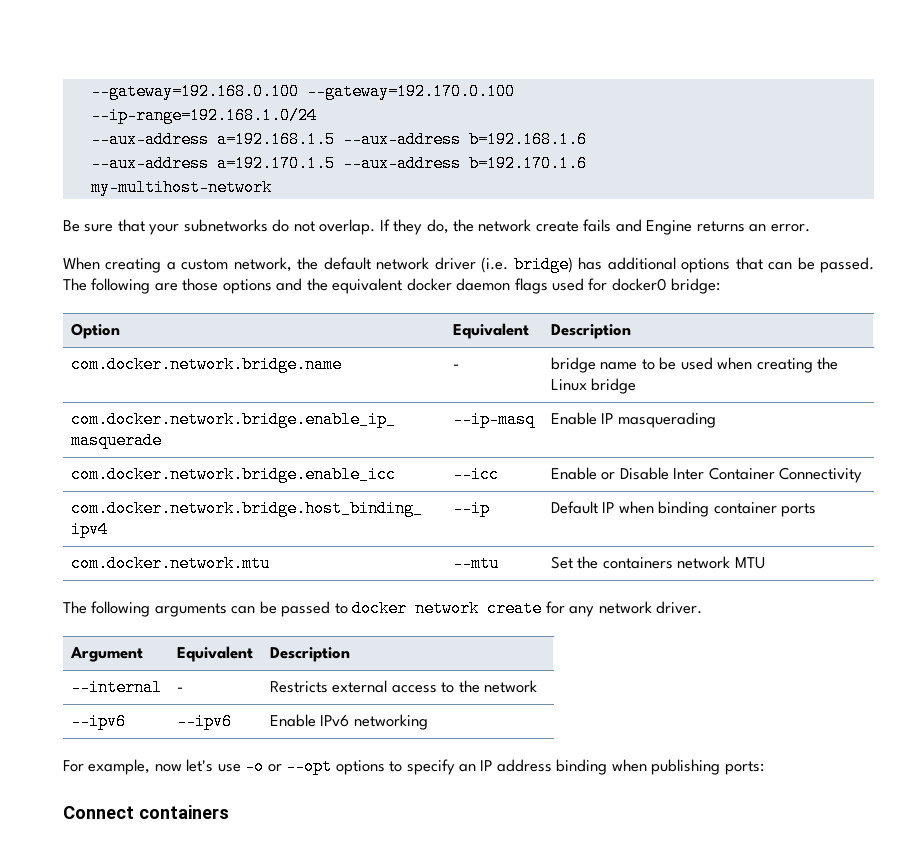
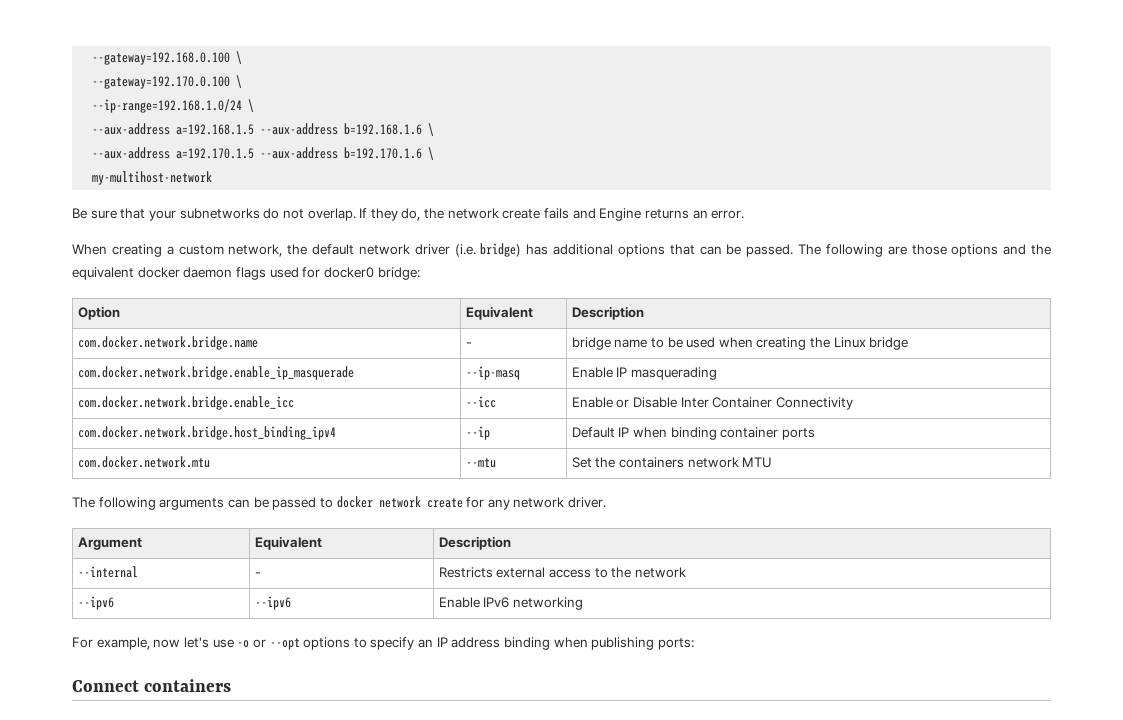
- --gateway=192.168.0.100 --gateway=192.170.0.100
+ --gateway=192.168.0.100 \
+ --gateway=192.170.0.100 \
- --ip-range=192.168.1.0/24
+ --ip-range=192.168.1.0/24 \
- --aux-address a=192.168.1.5 --aux-address b=192.168.1.6
+ --aux-address a=192.168.1.5 --aux-address b=192.168.1.6 \
- --aux-address a=192.170.1.5 --aux-address b=192.170.1.6
+ --aux-address a=192.170.1.5 --aux-address b=192.170.1.6 \

